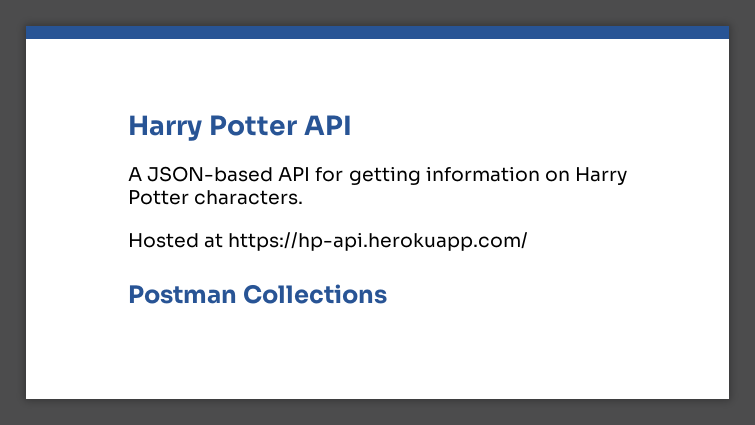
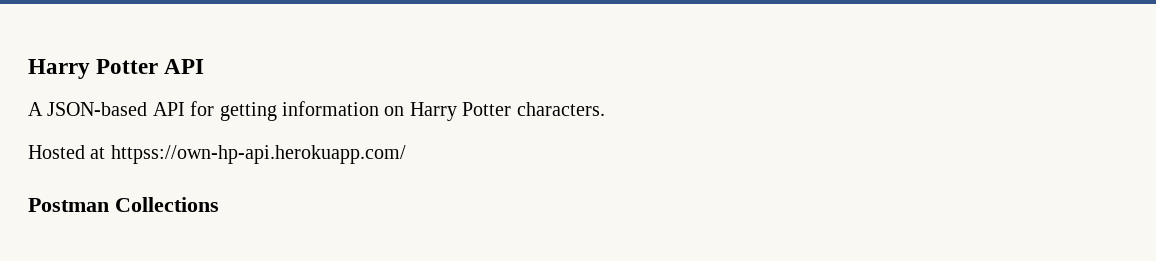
- Hosted at https://hp-api.herokuapp.com/
+ Hosted at httpss://own-hp-api.herokuapp.com/

